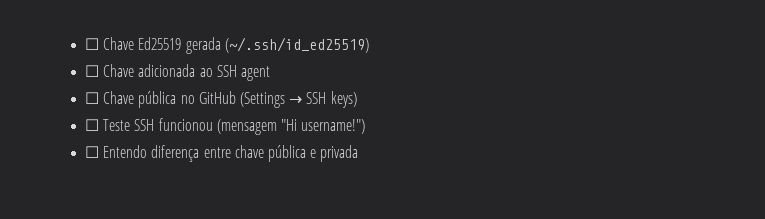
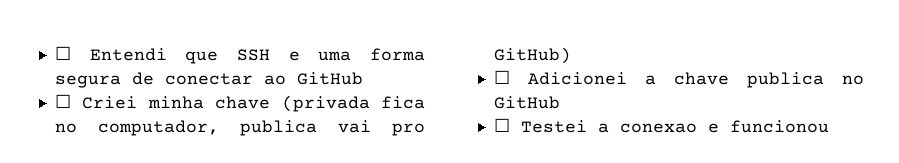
- ☐ Chave Ed25519 gerada (~/.ssh/id_ed25519)
- ☐ Chave adicionada ao SSH agent
- ☐ Chave pública no GitHub (Settings → SSH keys)
- ☐ Teste SSH funcionou (mensagem "Hi username!")
- ☐ Entendo diferença entre chave pública e privada
+ ☐ Entendi que SSH e uma forma segura de conectar ao GitHub
+ ☐ Criei minha chave (privada fica no computador, publica vai pro GitHub)
+ ☐ Adicionei a chave publica no GitHub
+ ☐ Testei a conexao e funcionou

